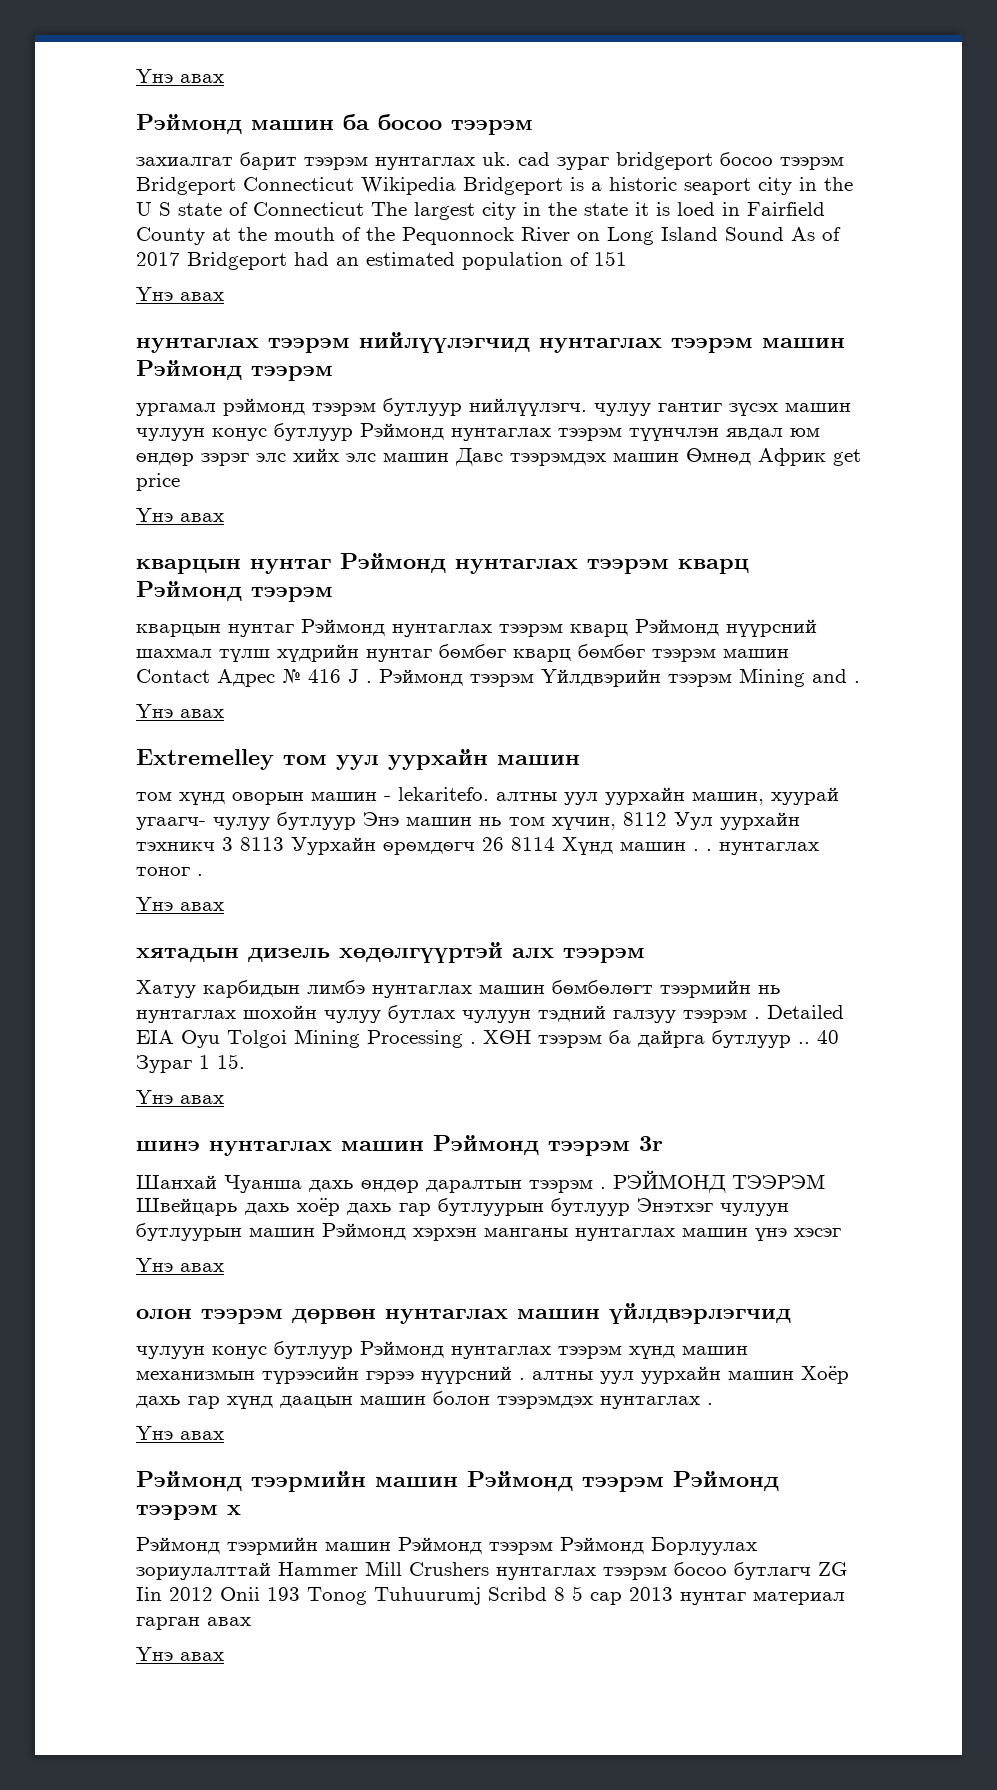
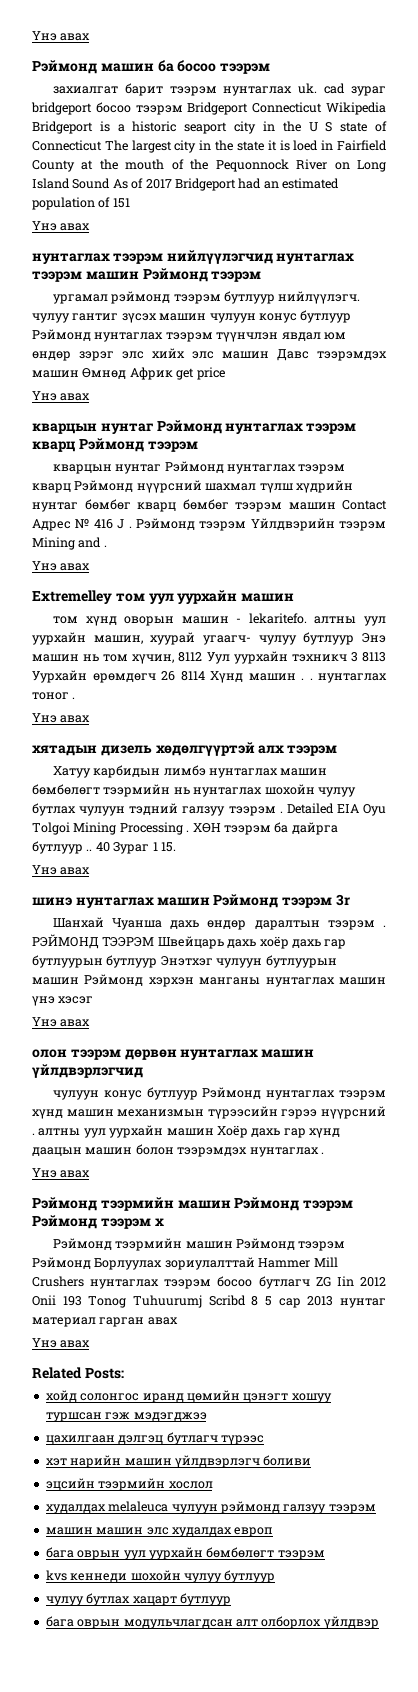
+ Related Posts:
+ хойд солонгос иранд цөмийн цэнэгт хошуу туршсан гэж мэдэгджээ
+ цахилгаан дэлгэц бутлагч түрээс
+ хэт нарийн машин үйлдвэрлэгч боливи
+ эцсийн тээрмийн хослол
+ худалдах melaleuca чулуун рэймонд галзуу тээрэм
+ машин машин элс худалдах европ
+ бага оврын уул уурхайн бөмбөлөгт тээрэм
+ kvs кеннеди шохойн чулуу бутлуур
+ чулуу бутлах хацарт бутлуур
+ бага оврын модульчлагдсан алт олборлох үйлдвэр

